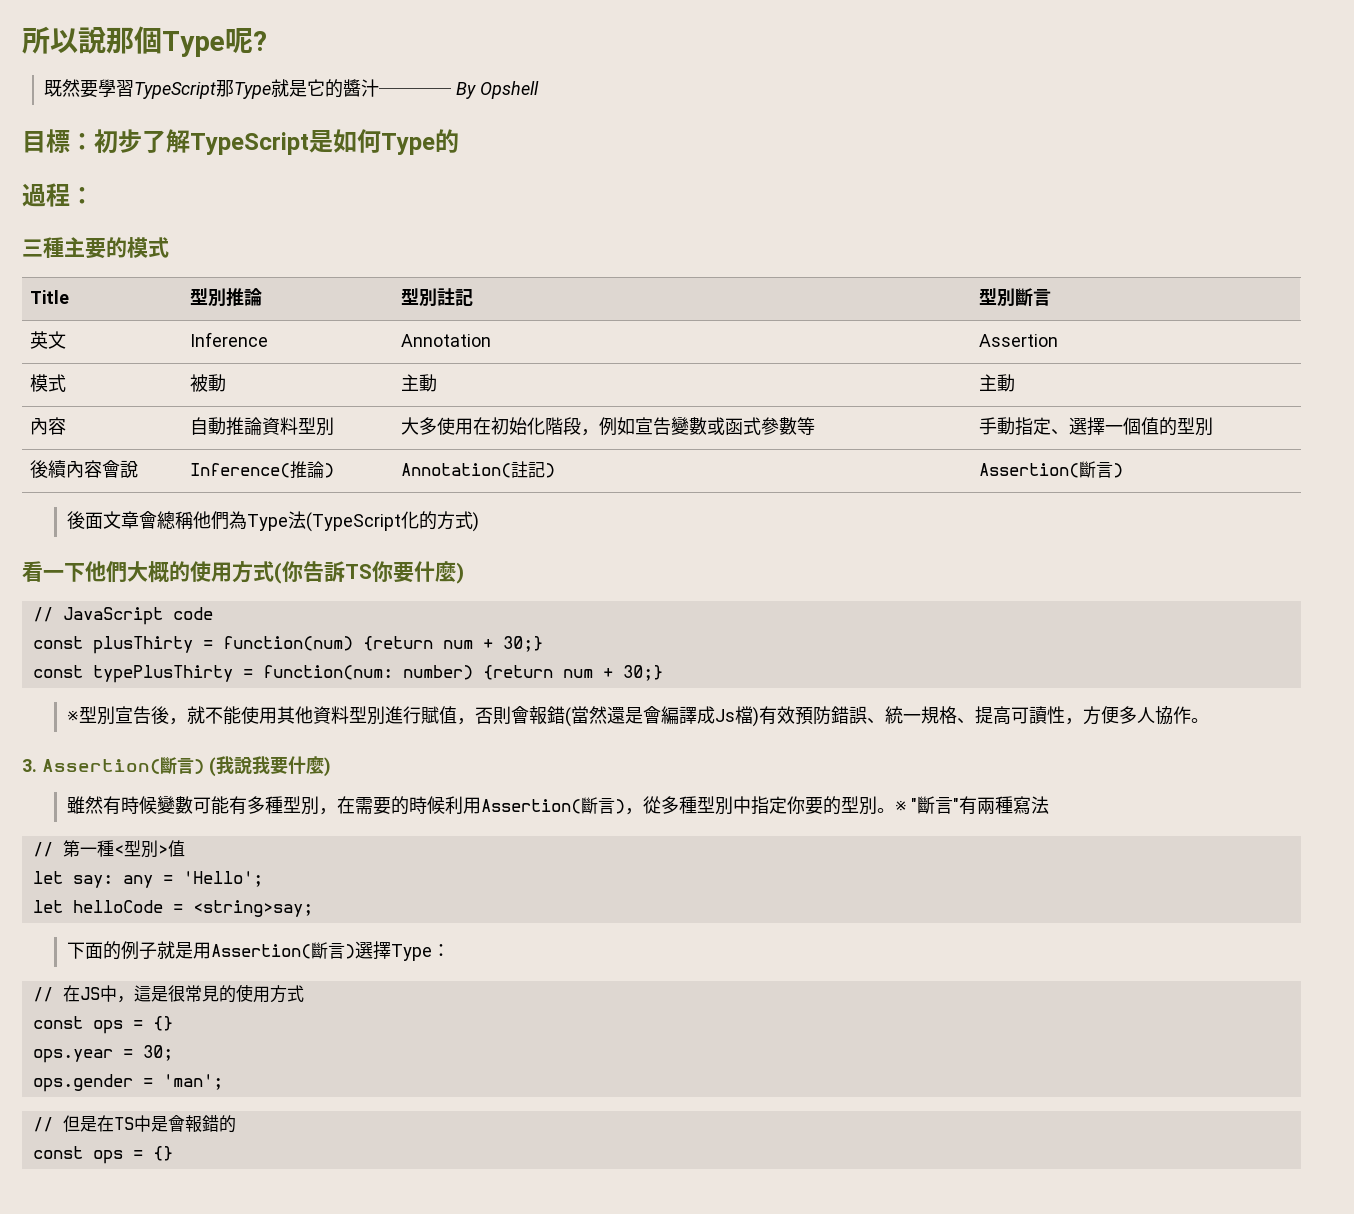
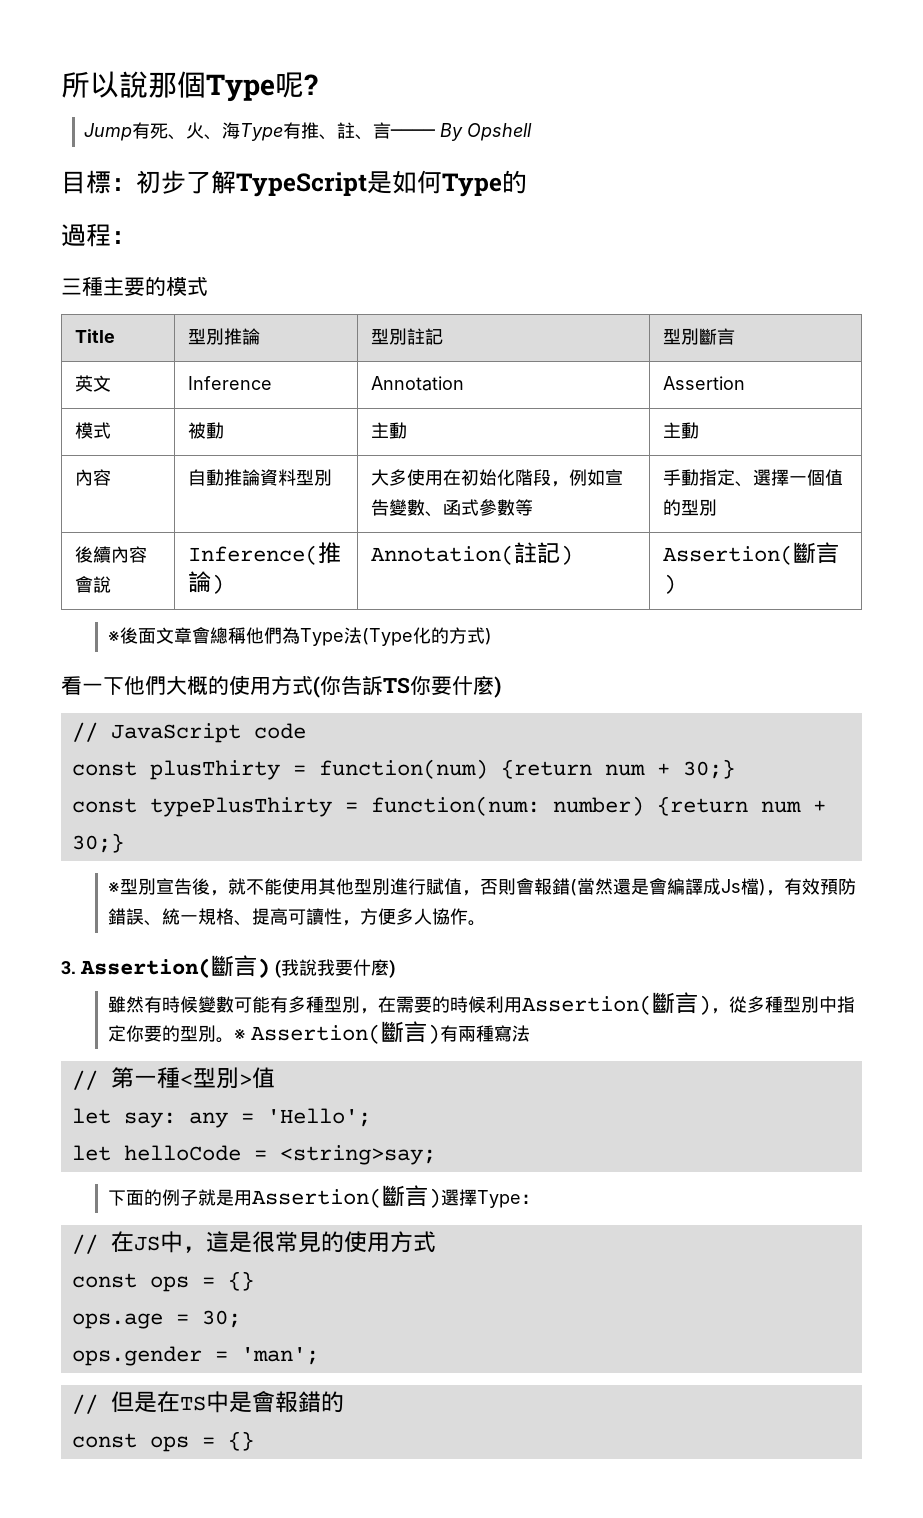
- 既然要學習TypeScript那Type就是它的醬汁──── By Opshell
+ Jump有死、火、海Type有推、註、言──── By Opshell
- 內容 | 自動推論資料型別 | 大多使用在初始化階段，例如宣告變數或函式參數等 | 手動指定、選擇一個值的型別
+ 內容 | 自動推論資料型別 | 大多使用在初始化階段，例如宣告變數、函式參數等 | 手動指定、選擇一個值的型別
- 後面文章會總稱他們為Type法(TypeScript化的方式)
+ ※後面文章會總稱他們為Type法(Type化的方式)
- ※型別宣告後，就不能使用其他資料型別進行賦值，否則會報錯(當然還是會編譯成Js檔)有效預防錯誤、統一規格、提高可讀性，方便多人協作。
+ ※型別宣告後，就不能使用其他型別進行賦值，否則會報錯(當然還是會編譯成Js檔)，有效預防錯誤、統一規格、提高可讀性，方便多人協作。
- ※ "斷言"有兩種寫法
+ ※ Assertion(斷言)有兩種寫法
- ops.year = 30;
+ ops.age = 30;

